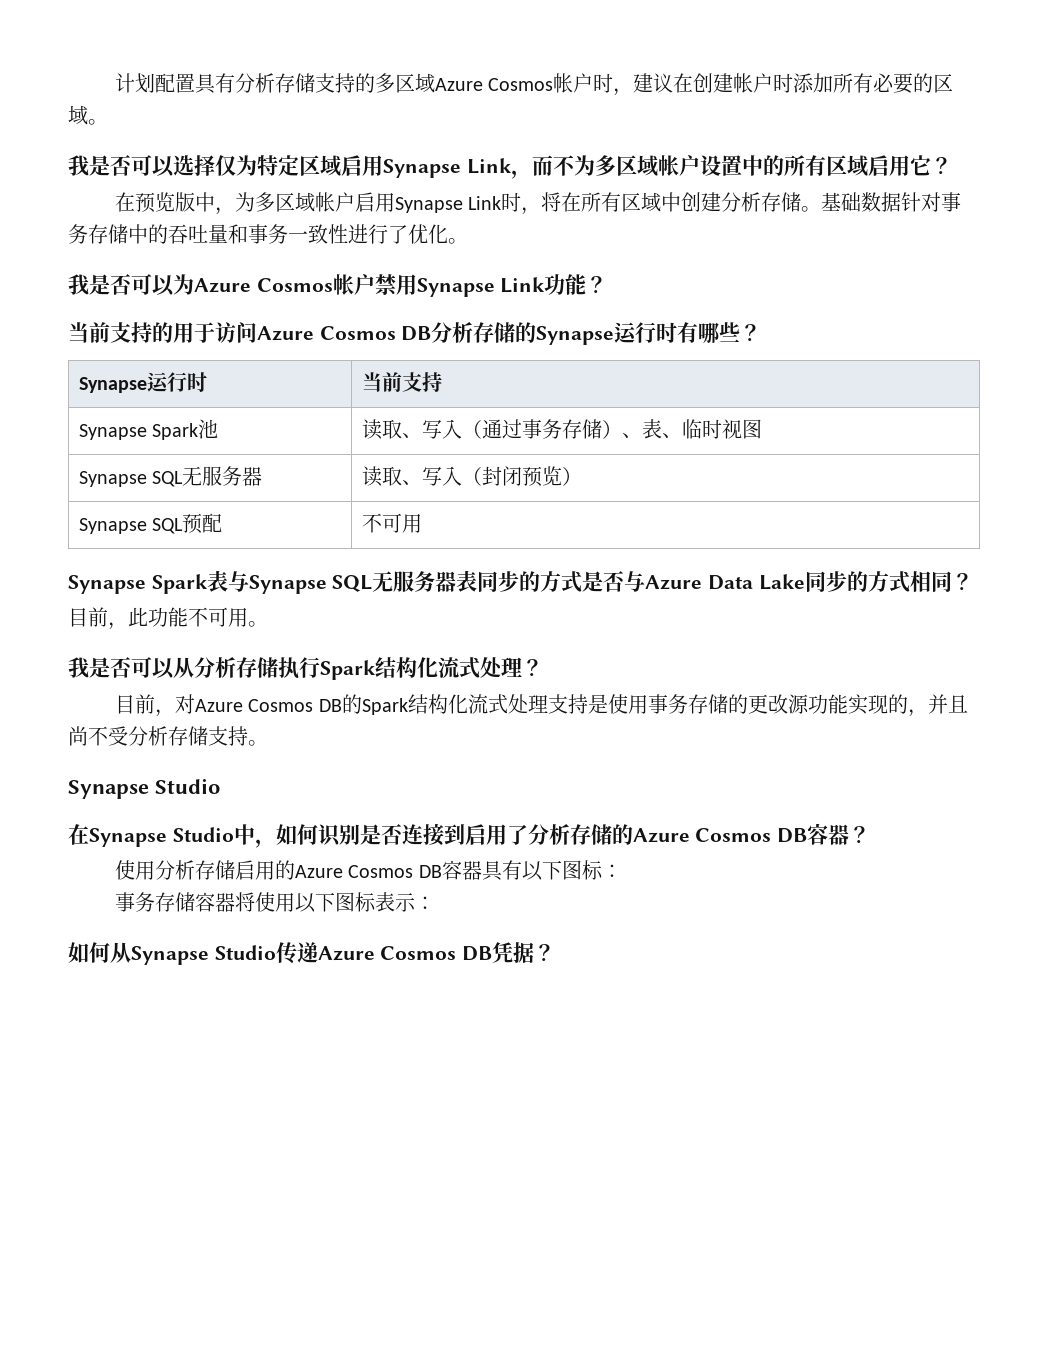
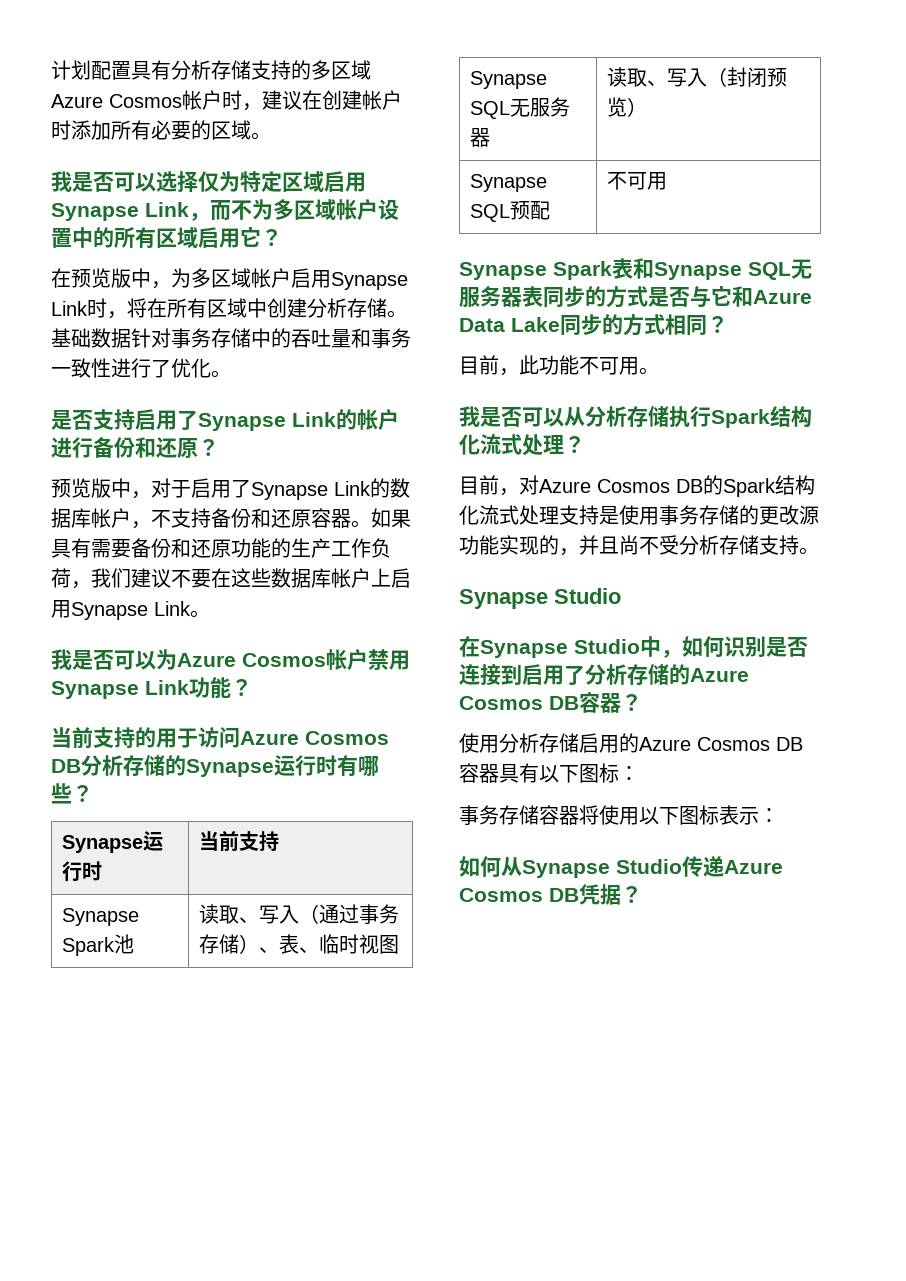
+ 是否支持启用了Synapse Link的帐户进行备份和还原？
+ 预览版中，对于启用了Synapse Link的数据库帐户，不支持备份和还原容器。如果具有需要备份和还原功能的生产工作负荷，我们建议不要在这些数据库帐户上启用Synapse Link。
- Synapse Spark表与Synapse SQL无服务器表同步的方式是否与Azure Data Lake同步的方式相同？
+ Synapse Spark表和Synapse SQL无服务器表同步的方式是否与它和Azure Data Lake同步的方式相同？

